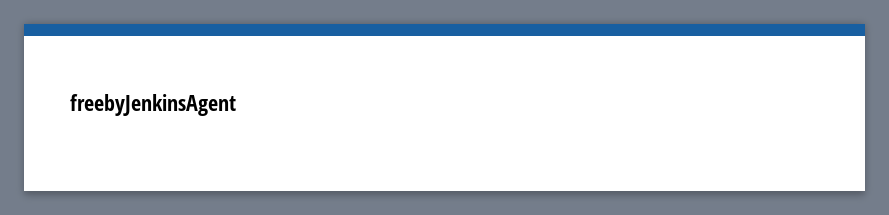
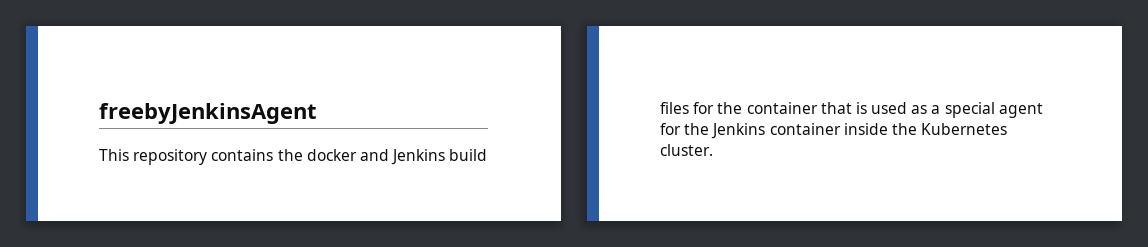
+ This repository contains the docker and Jenkins build files for the container that is used as a special agent for the Jenkins container inside the Kubernetes cluster.

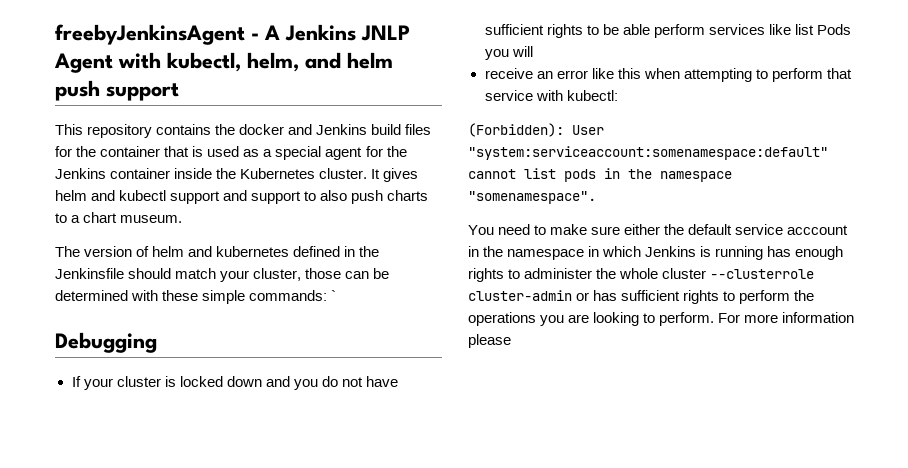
- freebyJenkinsAgent
+ freebyJenkinsAgent - A Jenkins JNLP Agent with kubectl, helm, and helm push support
+ It gives helm and kubectl support and support to also push charts to a chart museum.
+ The version of helm and kubernetes defined in the Jenkinsfile should match your cluster, those can be determined with these simple commands: `
+ Debugging
+ If your cluster is locked down and you do not have sufficient rights to be able perform services like list Pods you will
+ receive an error like this when attempting to perform that service with kubectl:
+ (Forbidden): User "system:serviceaccount:somenamespace:default" cannot list pods in the namespace "somenamespace".
+ You need to make sure either the default service acccount in the namespace in which Jenkins is running has enough rights to administer the whole cluster --clusterrole cluster-admin or has sufficient rights to perform the operations you are looking to perform. For more information please

